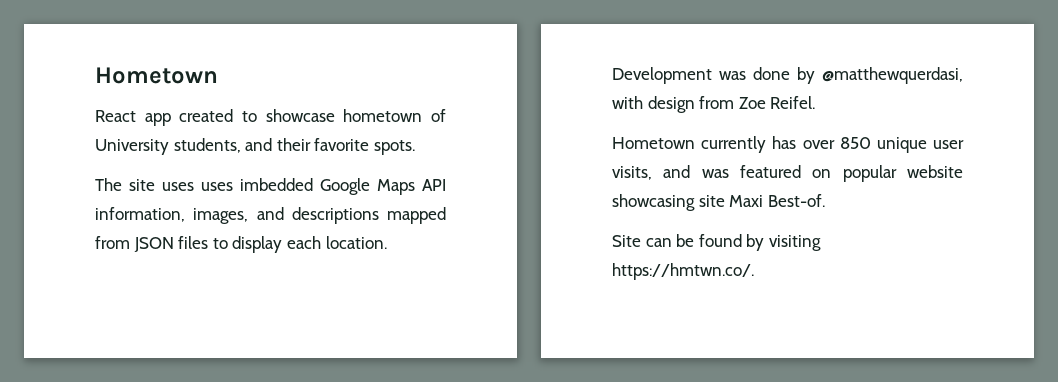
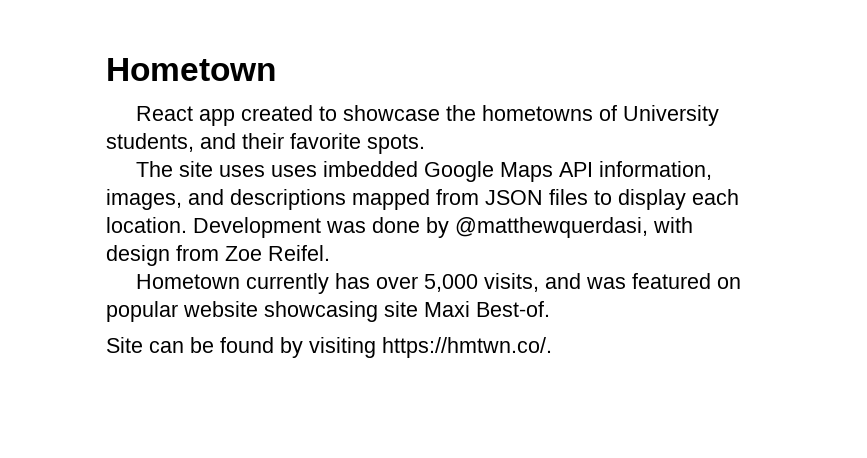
- React app created to showcase hometown of University students, and their favorite spots.
+ React app created to showcase the hometowns of University students, and their favorite spots.
- Hometown currently has over 850 unique user visits, and was featured on popular website showcasing site Maxi Best-of.
+ Hometown currently has over 5,000 visits, and was featured on popular website showcasing site Maxi Best-of.

